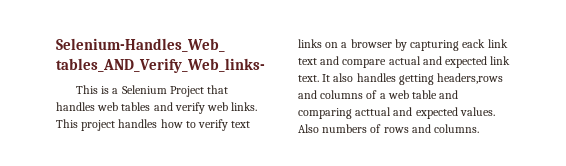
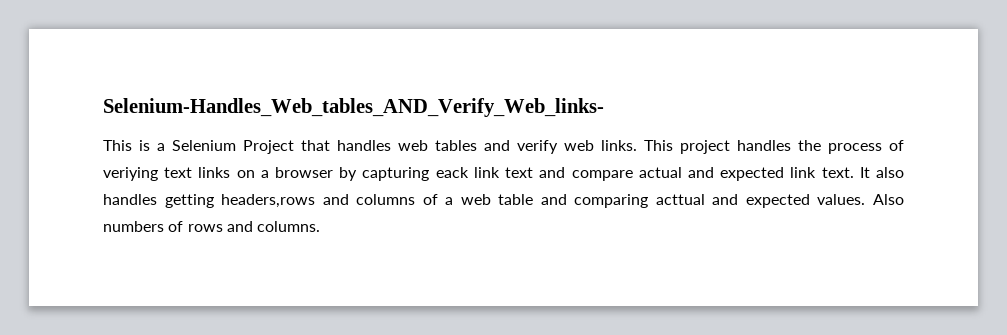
- This project handles how to verify text links on a browser by capturing eack link text and compare actual and expected link text.
+ This project handles the process of veriying text links on a browser by capturing eack link text and compare actual and expected link text.

